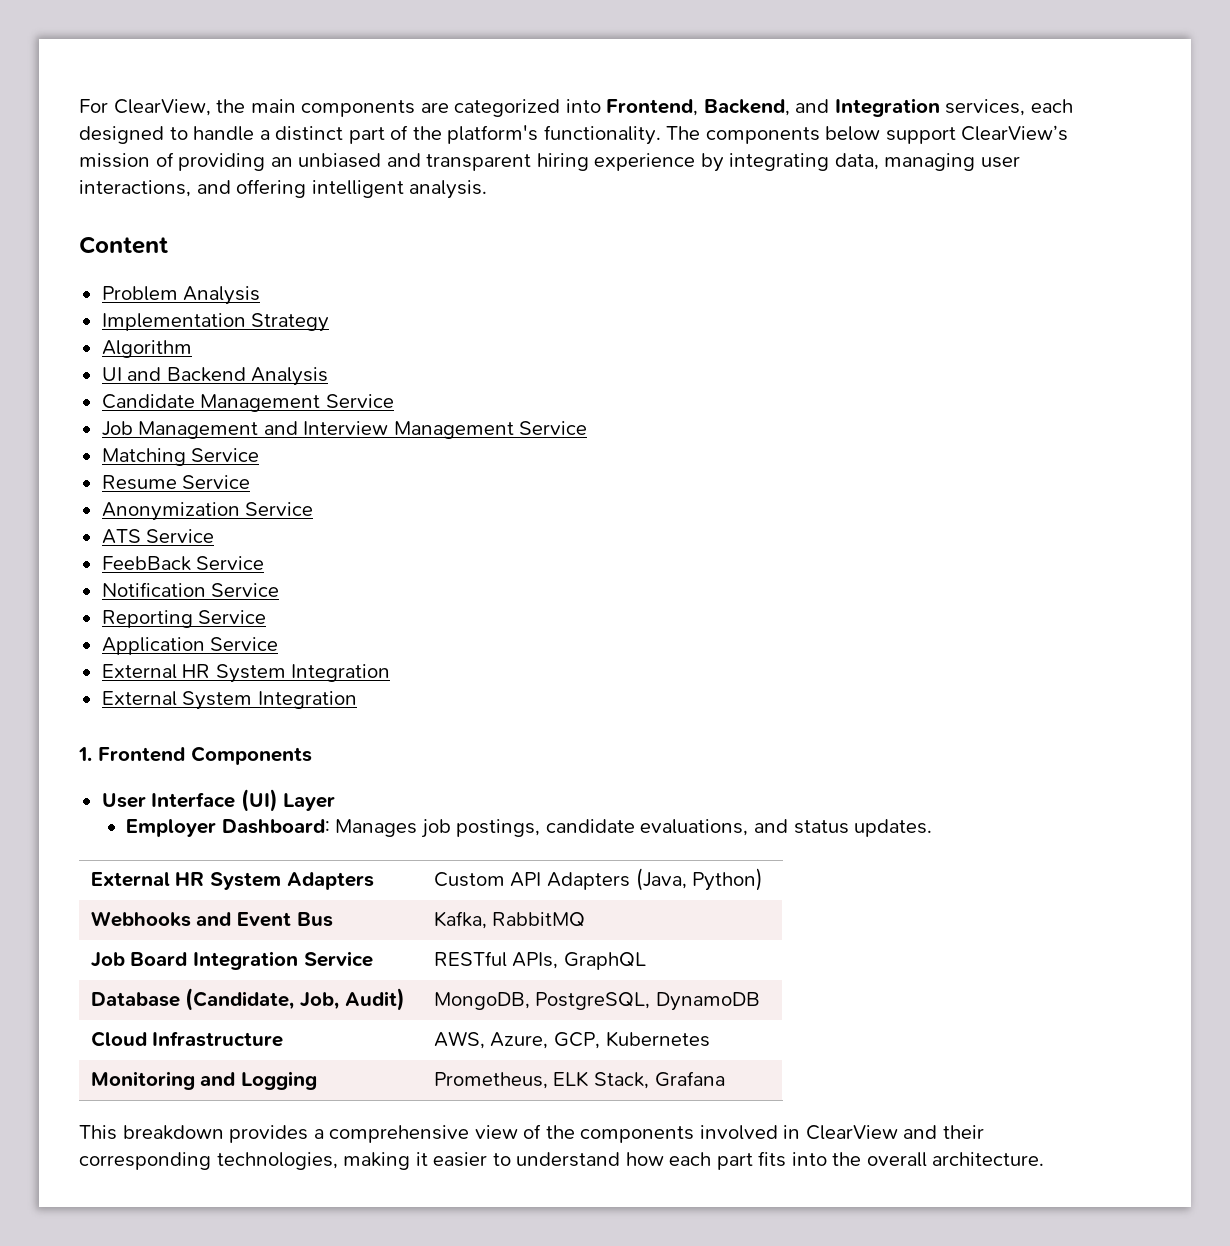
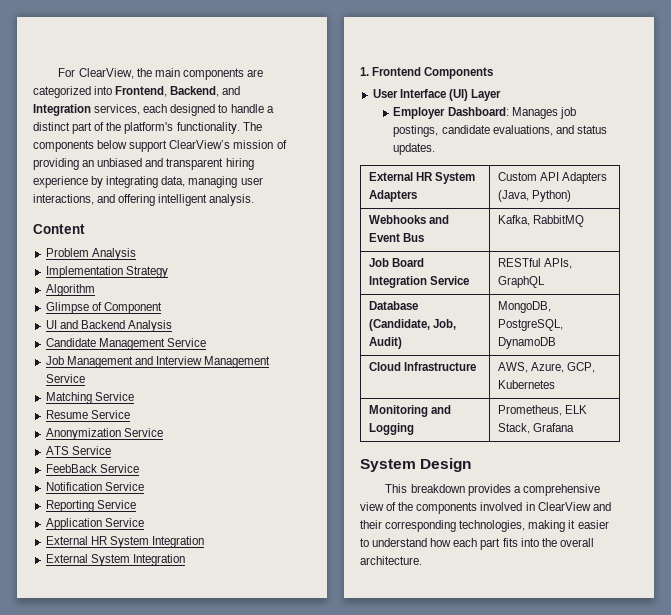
+ Glimpse of Component
+ System Design

